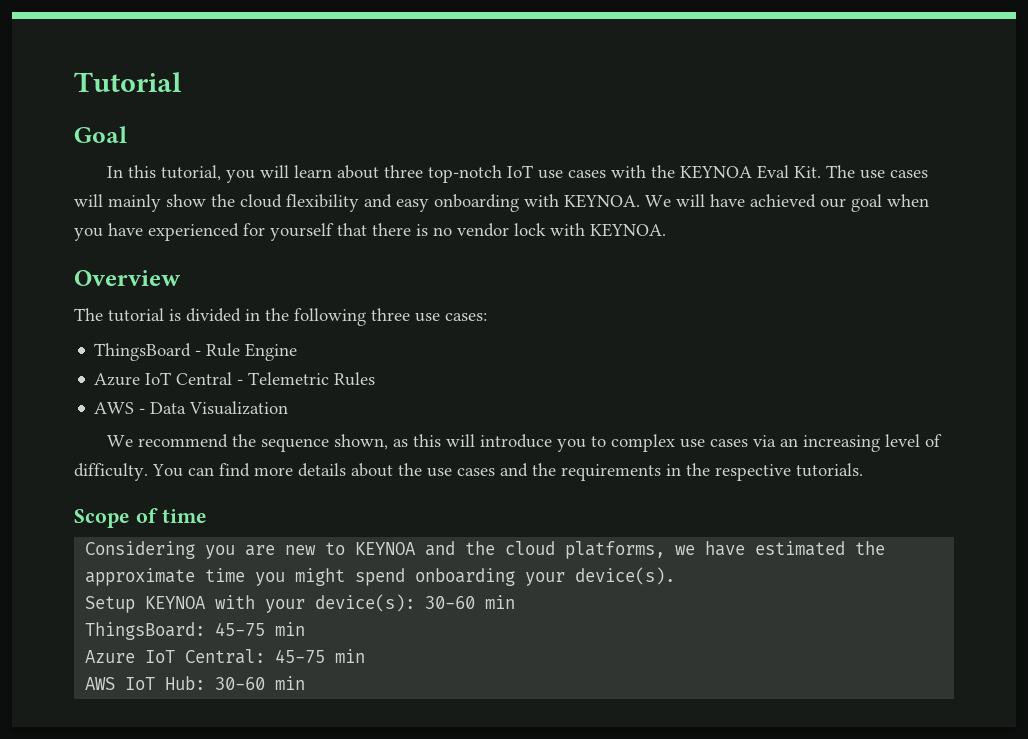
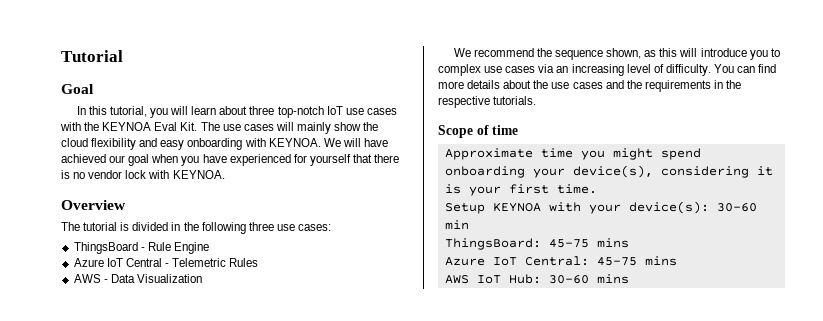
- Considering you are new to KEYNOA and the cloud platforms, we have estimated the approximate time you might spend onboarding your device(s).
+ Approximate time you might spend onboarding your device(s), considering it is your first time.
- ThingsBoard: 45-75 min
+ ThingsBoard: 45-75 mins
- Azure IoT Central: 45-75 min
+ Azure IoT Central: 45-75 mins
- AWS IoT Hub: 30-60 min
+ AWS IoT Hub: 30-60 mins

